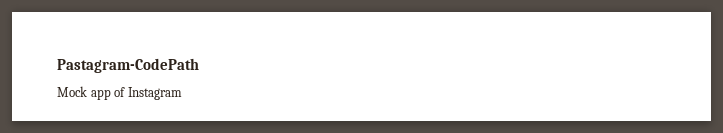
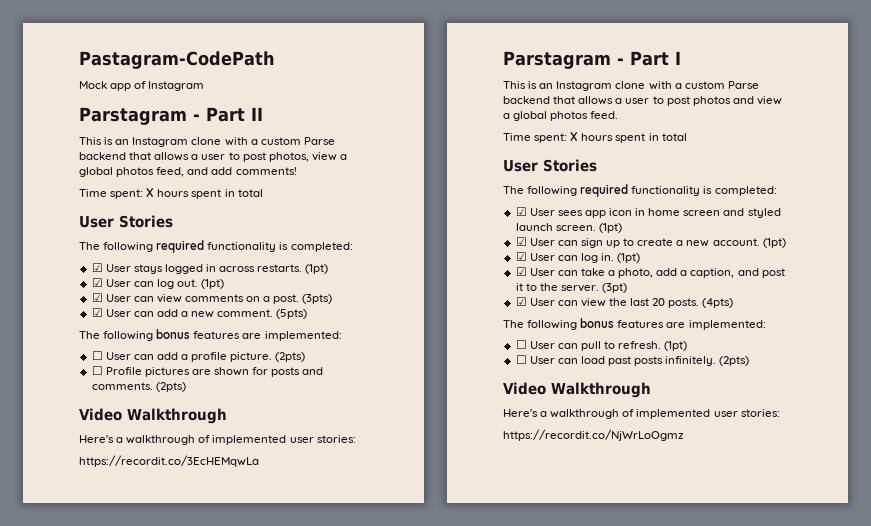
+ Parstagram - Part II
+ This is an Instagram clone with a custom Parse backend that allows a user to post photos, view a global photos feed, and add comments!
+ Time spent: X hours spent in total
+ User Stories
+ The following required functionality is completed:
+ ☑ User stays logged in across restarts. (1pt)
+ ☑ User can log out. (1pt)
+ ☑ User can view comments on a post. (3pts)
+ ☑ User can add a new comment. (5pts)
+ The following bonus features are implemented:
+ ☐ User can add a profile picture. (2pts)
+ ☐ Profile pictures are shown for posts and comments. (2pts)
+ Video Walkthrough
+ Here's a walkthrough of implemented user stories:
+ https://recordit.co/3EcHEMqwLa
+ Parstagram - Part I
+ This is an Instagram clone with a custom Parse backend that allows a user to post photos and view a global photos feed.
+ Time spent: X hours spent in total
+ User Stories
+ The following required functionality is completed:
+ ☑ User sees app icon in home screen and styled launch screen. (1pt)
+ ☑ User can sign up to create a new account. (1pt)
+ ☑ User can log in. (1pt)
+ ☑ User can take a photo, add a caption, and post it to the server. (3pt)
+ ☑ User can view the last 20 posts. (4pts)
+ The following bonus features are implemented:
+ ☐ User can pull to refresh. (1pt)
+ ☐ User can load past posts infinitely. (2pts)
+ Video Walkthrough
+ Here's a walkthrough of implemented user stories:
+ https://recordit.co/NjWrLoOgmz

